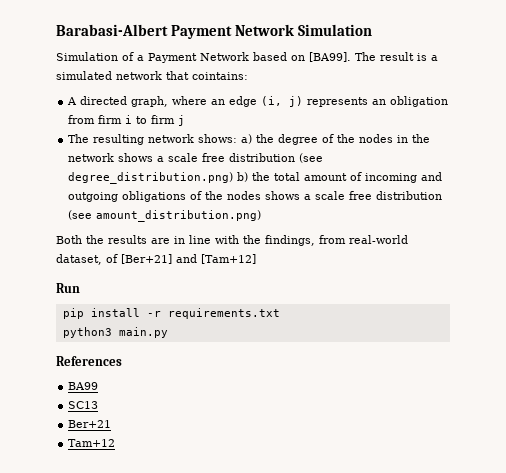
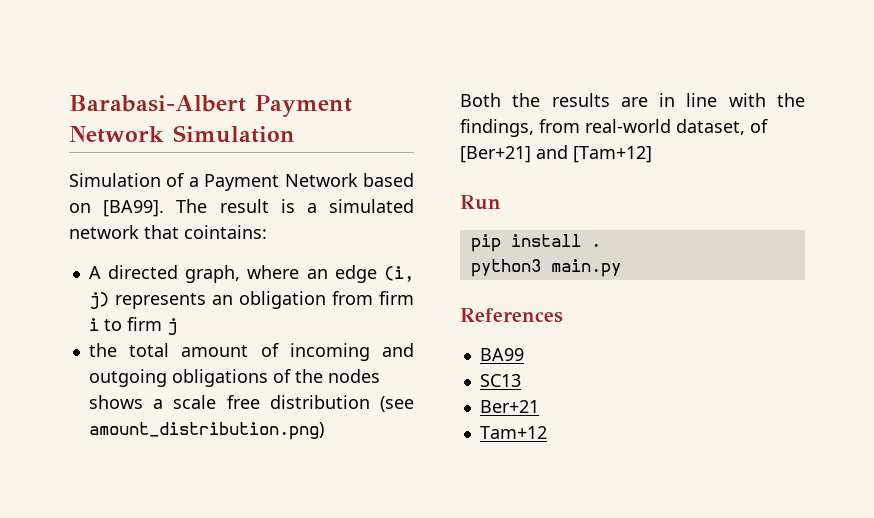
- The resulting network shows: a) the degree of the nodes in the network shows a scale free distribution (see degree_distribution.png) b) the total amount of incoming and outgoing obligations of the nodes shows a scale free distribution (see amount_distribution.png)
+ the total amount of incoming and outgoing obligations of the nodes shows a scale free distribution (see amount_distribution.png)
- pip install -r requirements.txt
+ pip install .

